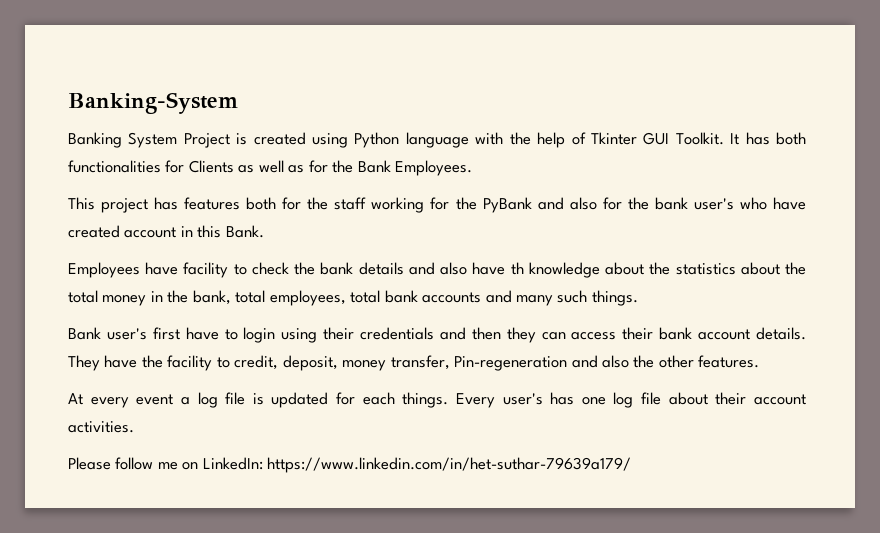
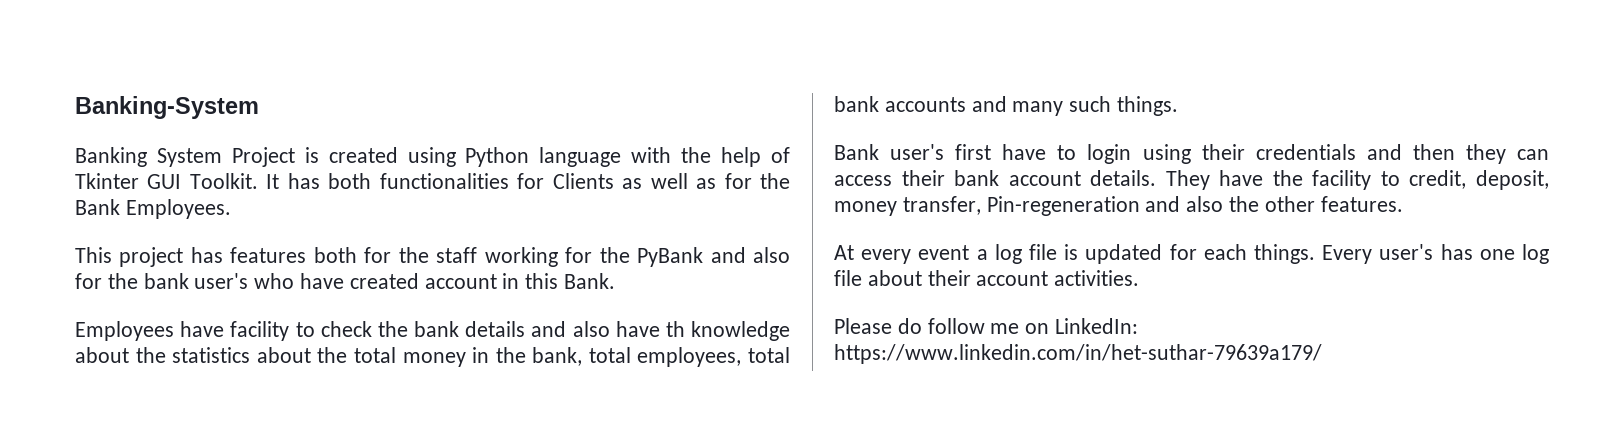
- Please follow me on LinkedIn: https://www.linkedin.com/in/het-suthar-79639a179/
+ Please do follow me on LinkedIn: https://www.linkedin.com/in/het-suthar-79639a179/

